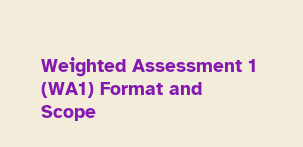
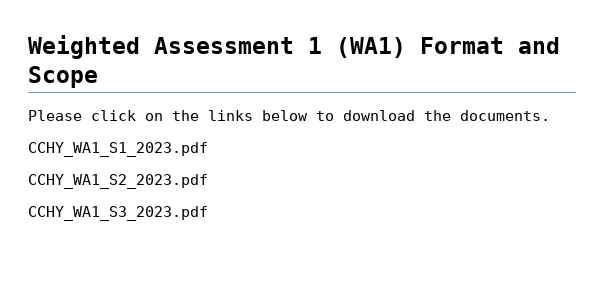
+ Please click on the links below to download the documents.
+ CCHY_WA1_S1_2023.pdf
+ CCHY_WA1_S2_2023.pdf
+ CCHY_WA1_S3_2023.pdf

